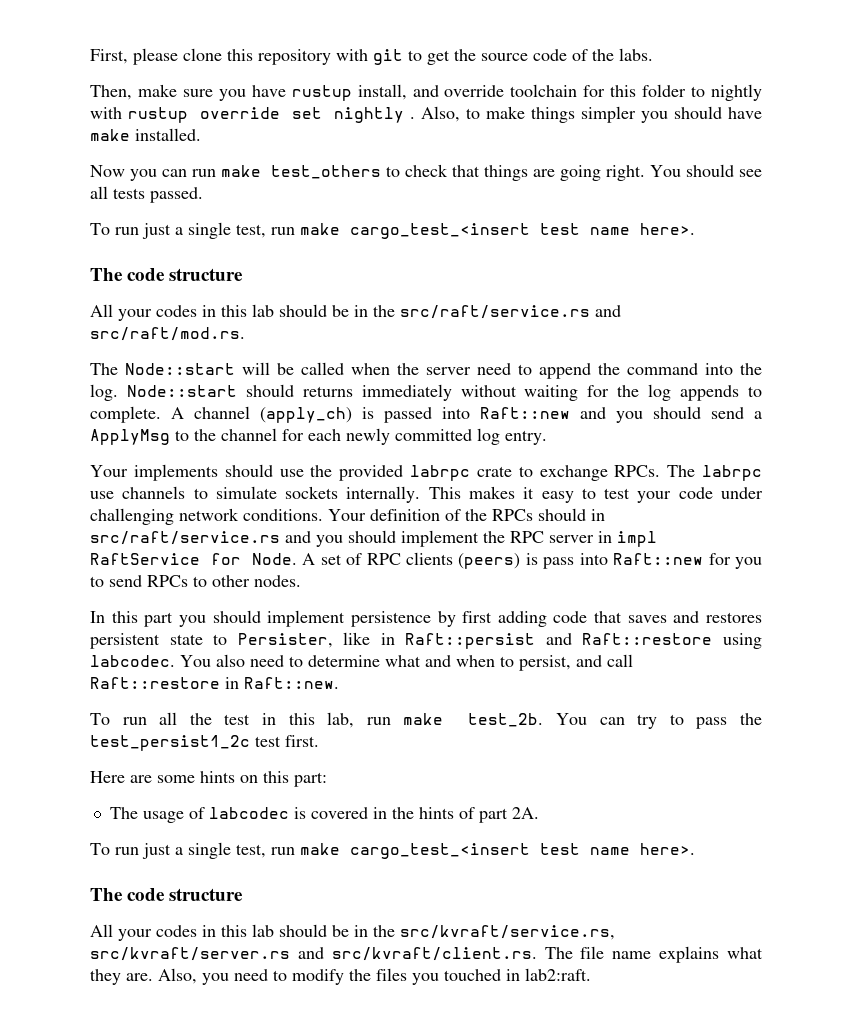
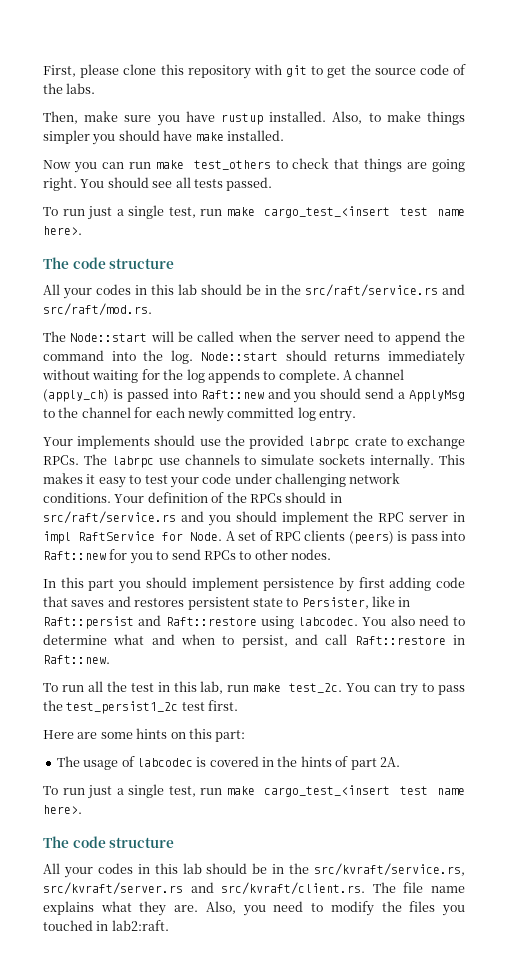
- Then, make sure you have rustup install, and override toolchain for this folder to nightly with rustup override set nightly .
+ Then, make sure you have rustup installed.
- To run all the test in this lab, run make test_2b.
+ To run all the test in this lab, run make test_2c.

